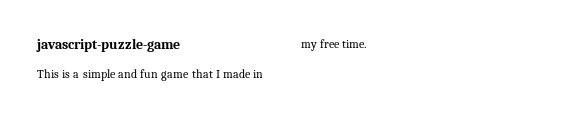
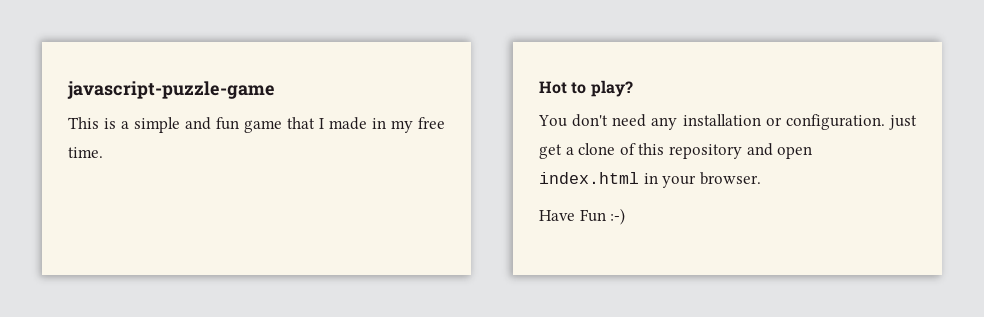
+ Hot to play?
+ You don't need any installation or configuration. just get a clone of this repository and open index.html in your browser.
+ Have Fun :-)

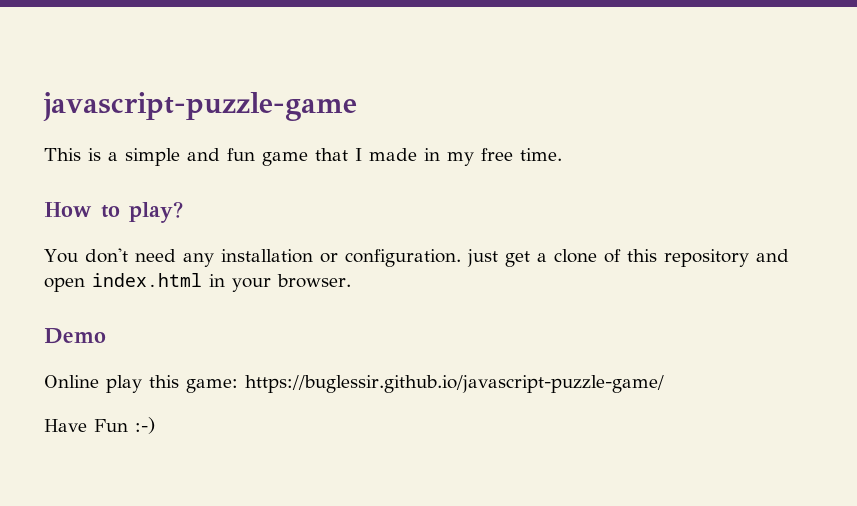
- Hot to play?
+ How to play?
+ Demo
+ Online play this game: https://buglessir.github.io/javascript-puzzle-game/

